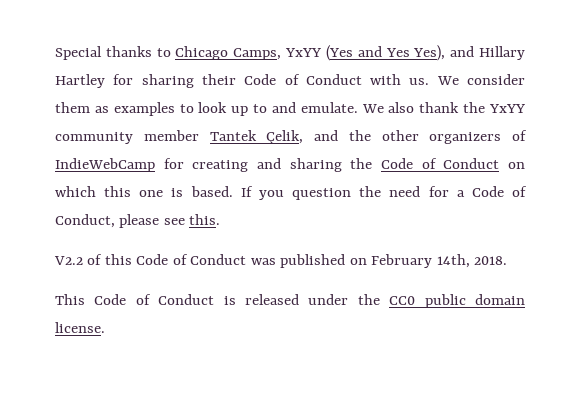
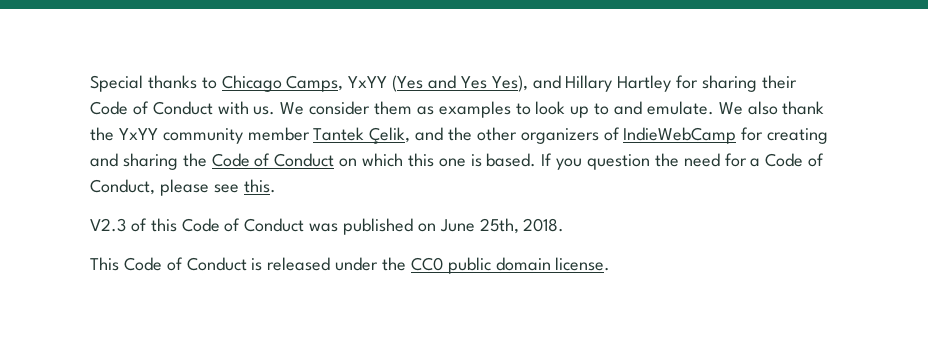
- V2.2 of this Code of Conduct was published on February 14th, 2018.
+ V2.3 of this Code of Conduct was published on June 25th, 2018.

